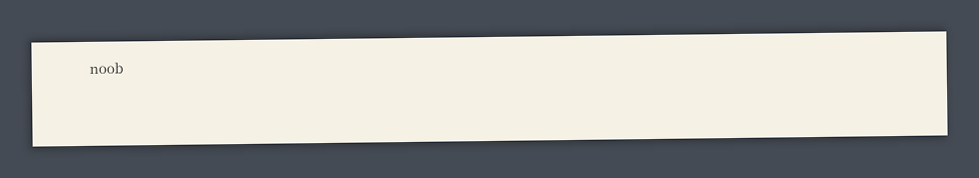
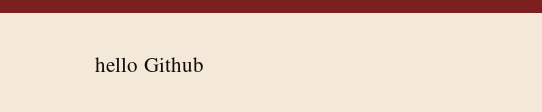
- noob
+ hello Github

